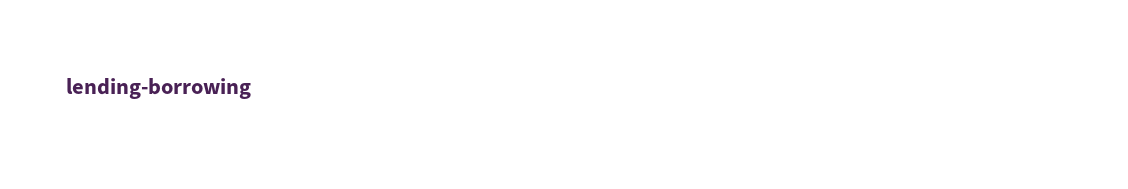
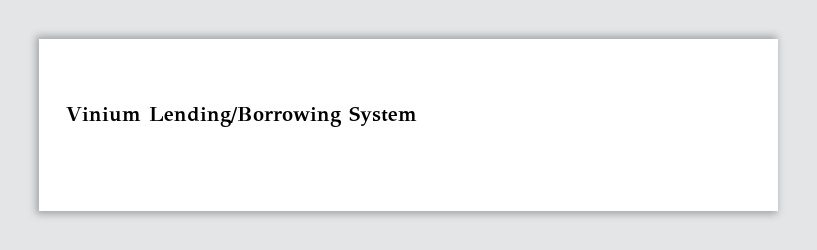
- lending-borrowing
+ Vinium Lending/Borrowing System

